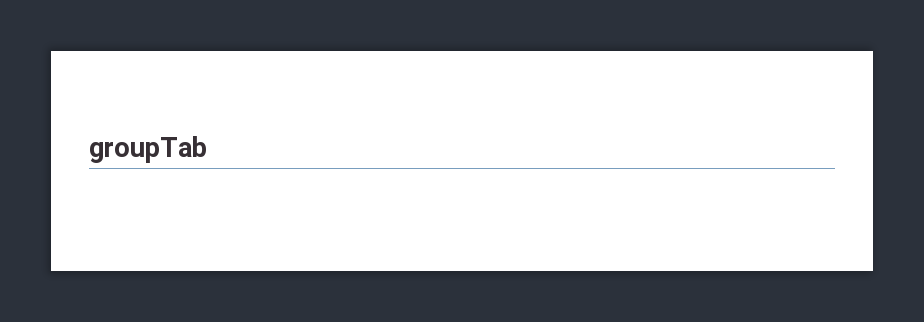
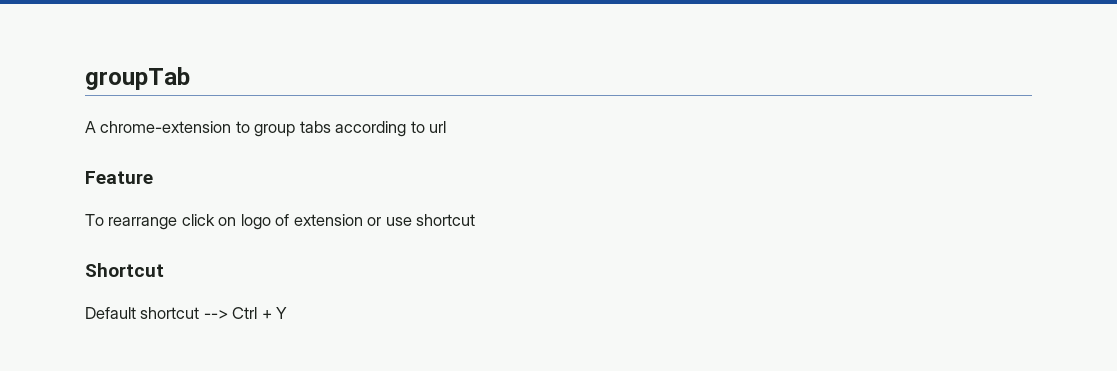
+ A chrome-extension to group tabs according to url
+ Feature
+ To rearrange click on logo of extension or use shortcut
+ Shortcut
+ Default shortcut --> Ctrl + Y

